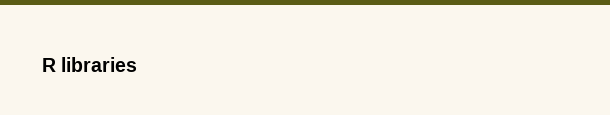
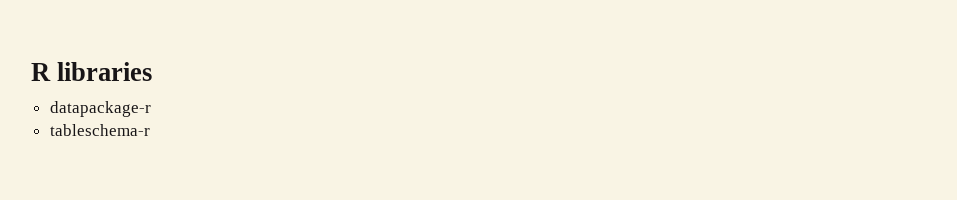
+ datapackage-r
+ tableschema-r

